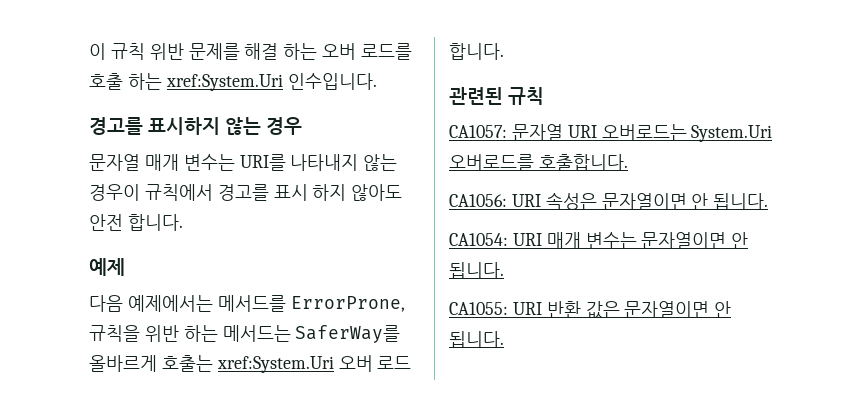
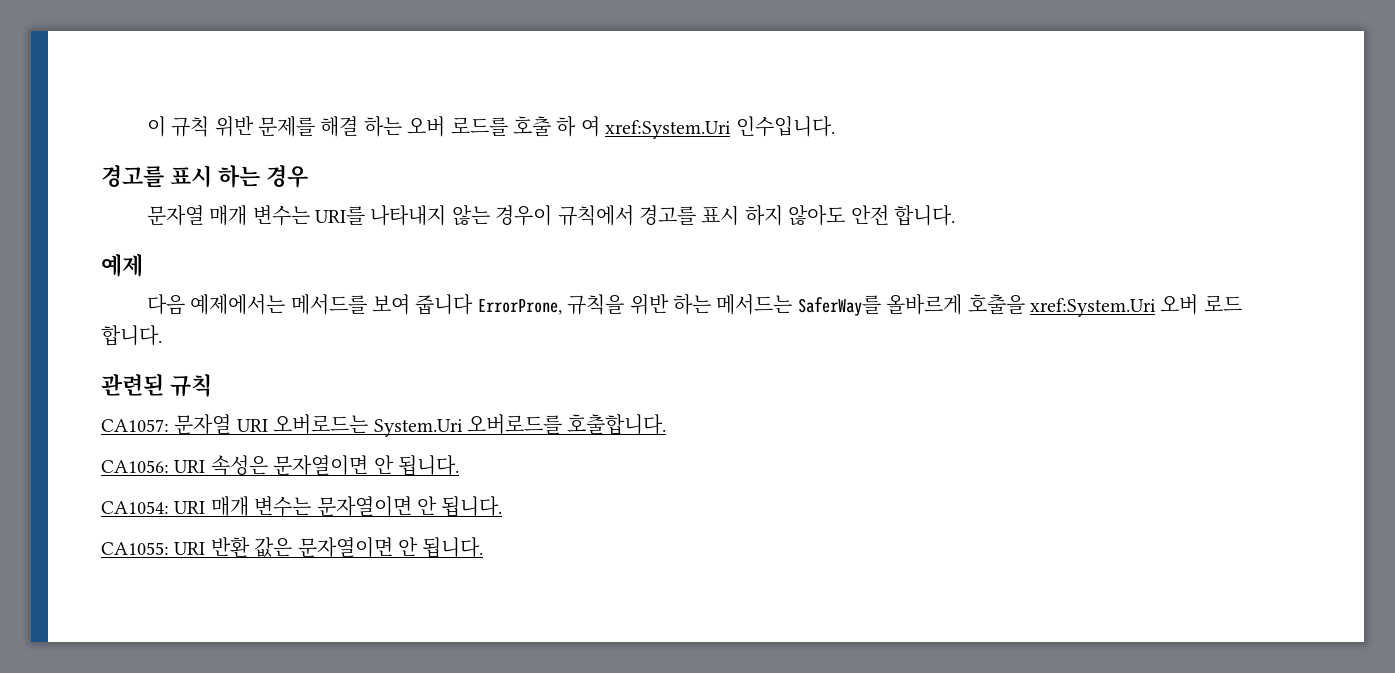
- 이 규칙 위반 문제를 해결 하는 오버 로드를 호출 하는 xref:System.Uri 인수입니다.
+ 이 규칙 위반 문제를 해결 하는 오버 로드를 호출 하 여 xref:System.Uri 인수입니다.
- 경고를 표시하지 않는 경우
+ 경고를 표시 하는 경우
- 다음 예제에서는 메서드를 ErrorProne, 규칙을 위반 하는 메서드는 SaferWay를 올바르게 호출는 xref:System.Uri 오버 로드 합니다.
+ 다음 예제에서는 메서드를 보여 줍니다 ErrorProne, 규칙을 위반 하는 메서드는 SaferWay를 올바르게 호출을 xref:System.Uri 오버 로드 합니다.

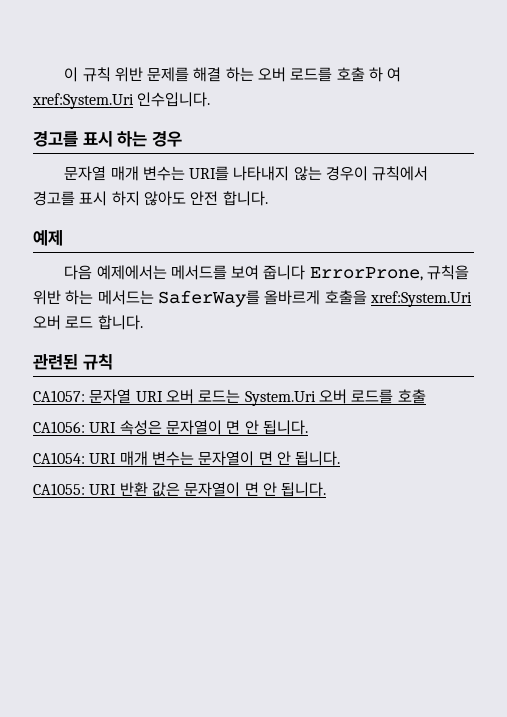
- CA1057: 문자열 URI 오버로드는 System.Uri 오버로드를 호출합니다.
+ CA1057: 문자열 URI 오버 로드는 System.Uri 오버 로드를 호출
- CA1056: URI 속성은 문자열이면 안 됩니다.
+ CA1056: URI 속성은 문자열이 면 안 됩니다.
- CA1054: URI 매개 변수는 문자열이면 안 됩니다.
+ CA1054: URI 매개 변수는 문자열이 면 안 됩니다.
- CA1055: URI 반환 값은 문자열이면 안 됩니다.
+ CA1055: URI 반환 값은 문자열이 면 안 됩니다.

